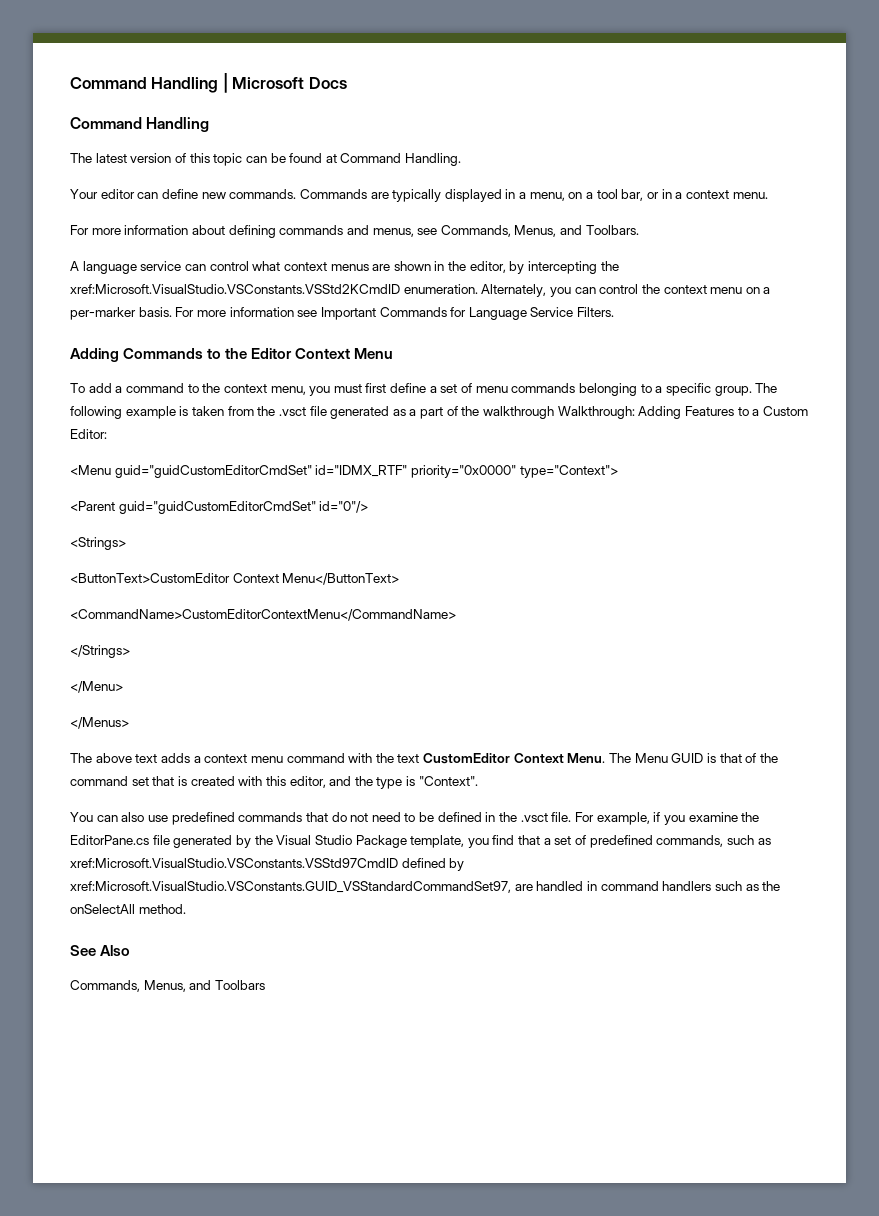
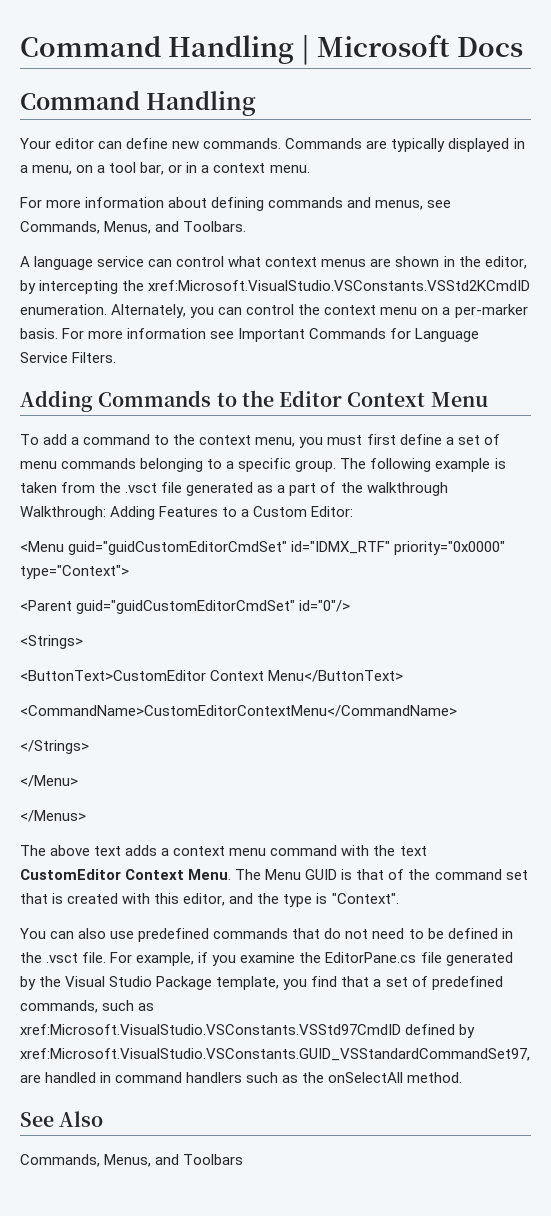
- The latest version of this topic can be found at Command Handling.

